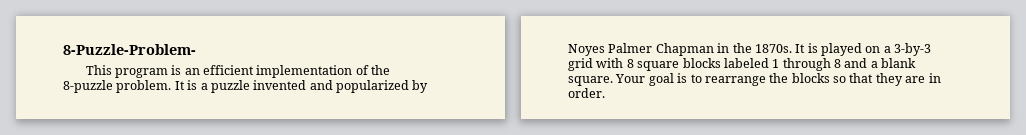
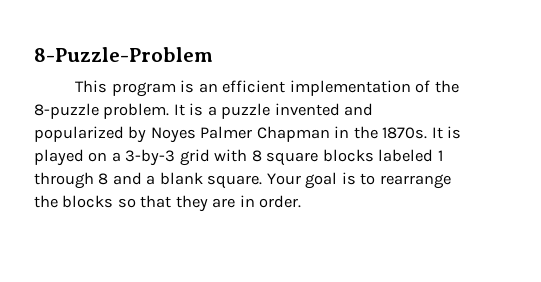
- 8-Puzzle-Problem-
+ 8-Puzzle-Problem

